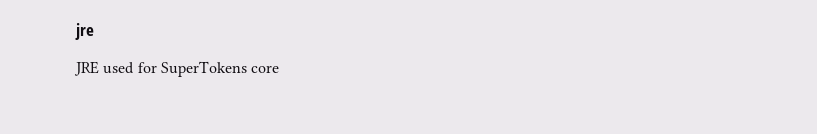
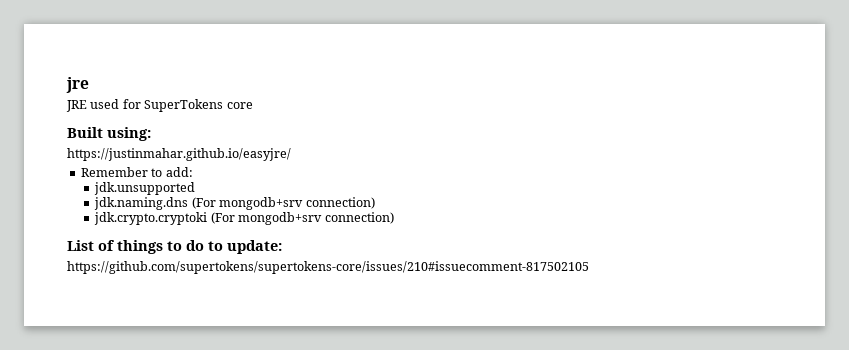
+ Built using:
+ https://justinmahar.github.io/easyjre/
+ Remember to add:
+ jdk.unsupported
+ jdk.naming.dns (For mongodb+srv connection)
+ jdk.crypto.cryptoki (For mongodb+srv connection)
+ List of things to do to update:
+ https://github.com/supertokens/supertokens-core/issues/210#issuecomment-817502105

